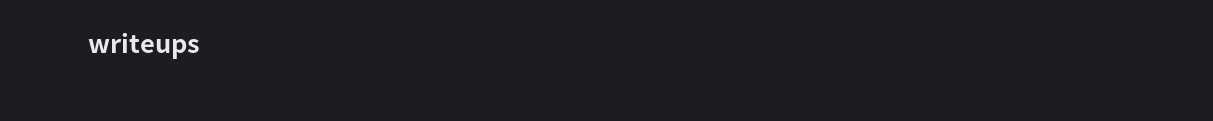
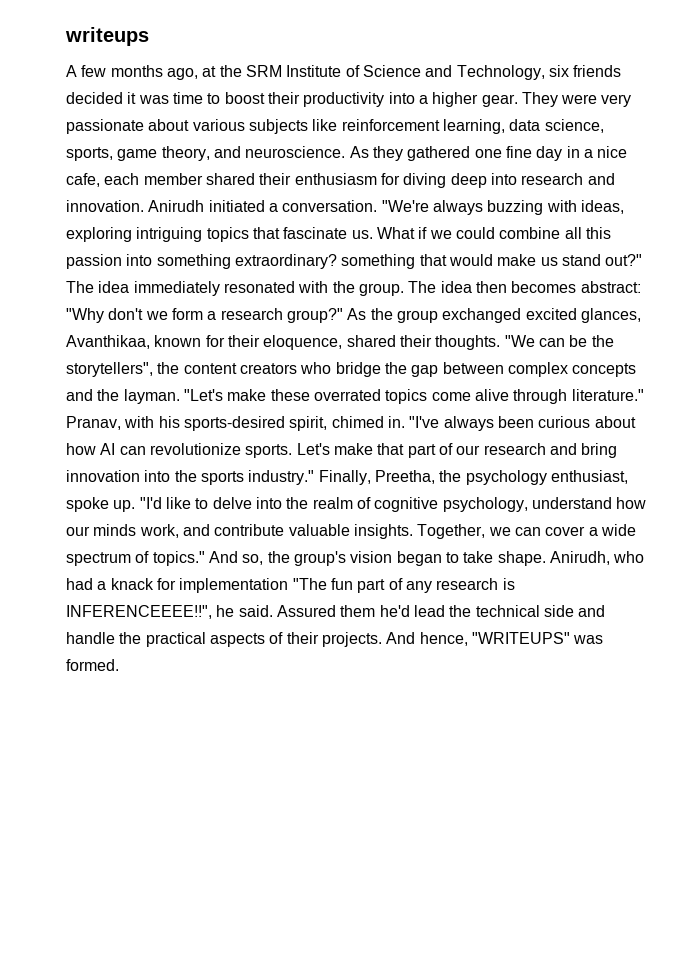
+ A few months ago, at the SRM Institute of Science and Technology, six friends decided it was time to boost their productivity into a higher gear. They were very passionate about various subjects like reinforcement learning, data science, sports, game theory, and neuroscience. As they gathered one fine day in a nice cafe, each member shared their enthusiasm for diving deep into research and innovation. Anirudh initiated a conversation. "We're always buzzing with ideas, exploring intriguing topics that fascinate us. What if we could combine all this passion into something extraordinary? something that would make us stand out?" The idea immediately resonated with the group. The idea then becomes abstract: "Why don't we form a research group?" As the group exchanged excited glances, Avanthikaa, known for their eloquence, shared their thoughts. "We can be the storytellers", the content creators who bridge the gap between complex concepts and the layman. "Let's make these overrated topics come alive through literature." Pranav, with his sports-desired spirit, chimed in. "I've always been curious about how AI can revolutionize sports. Let's make that part of our research and bring innovation into the sports industry." Finally, Preetha, the psychology enthusiast, spoke up. "I'd like to delve into the realm of cognitive psychology, understand how our minds work, and contribute valuable insights. Together, we can cover a wide spectrum of topics." And so, the group's vision began to take shape. Anirudh, who had a knack for implementation "The fun part of any research is INFERENCEEEE!!", he said. Assured them he'd lead the technical side and handle the practical aspects of their projects. And hence, "WRITEUPS" was formed.

